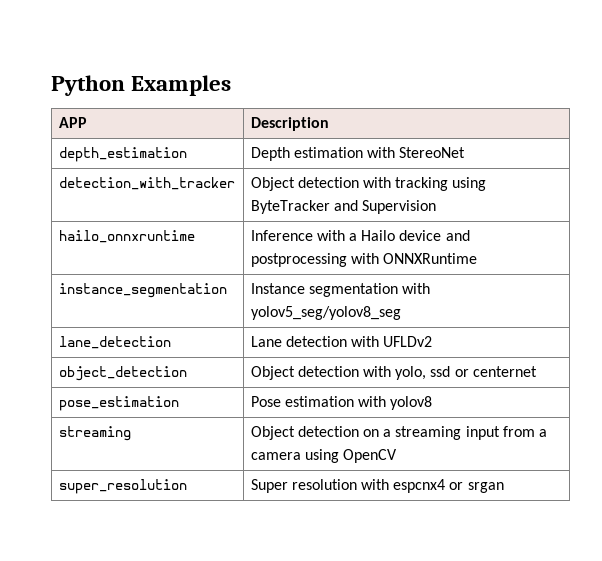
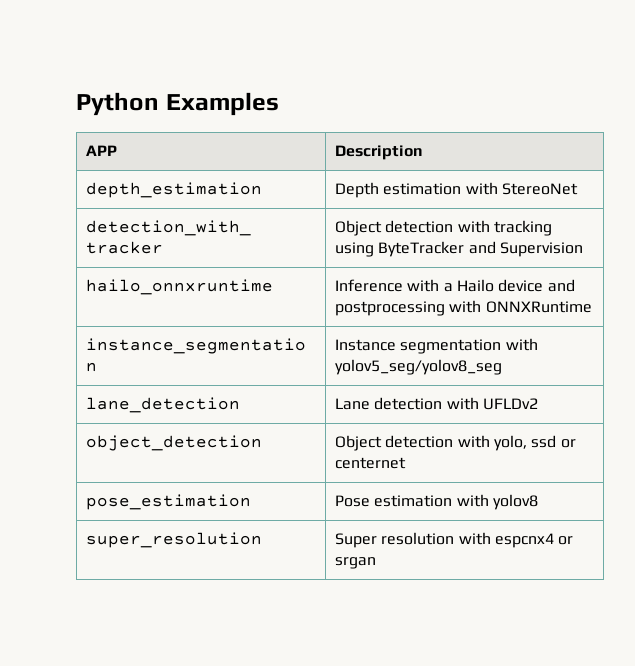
- streaming | Object detection on a streaming input from a camera using OpenCV

